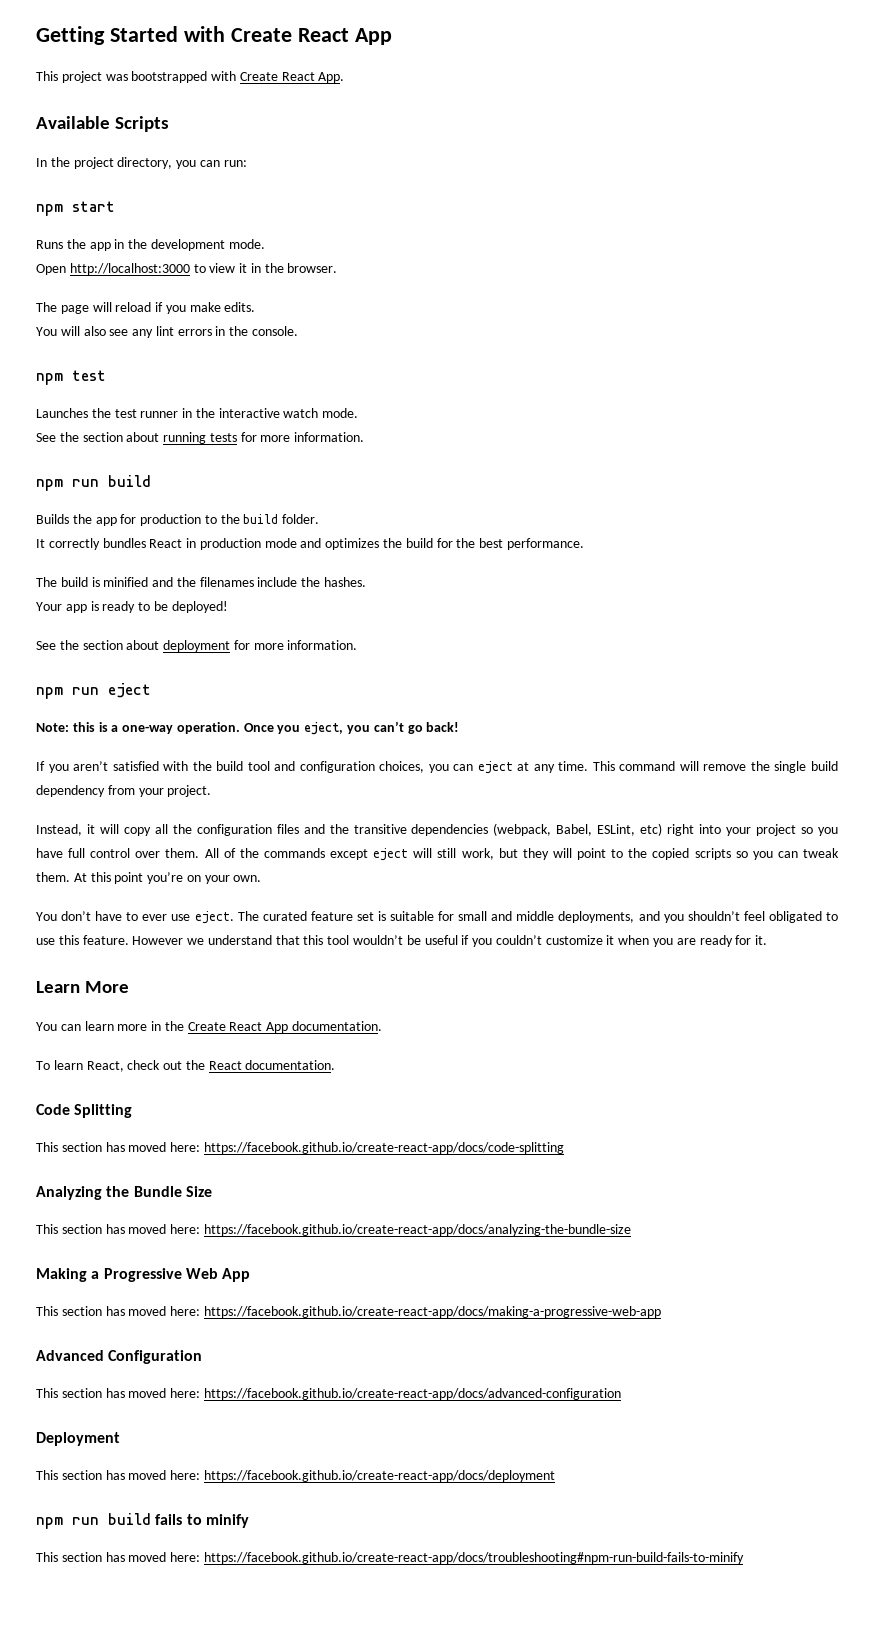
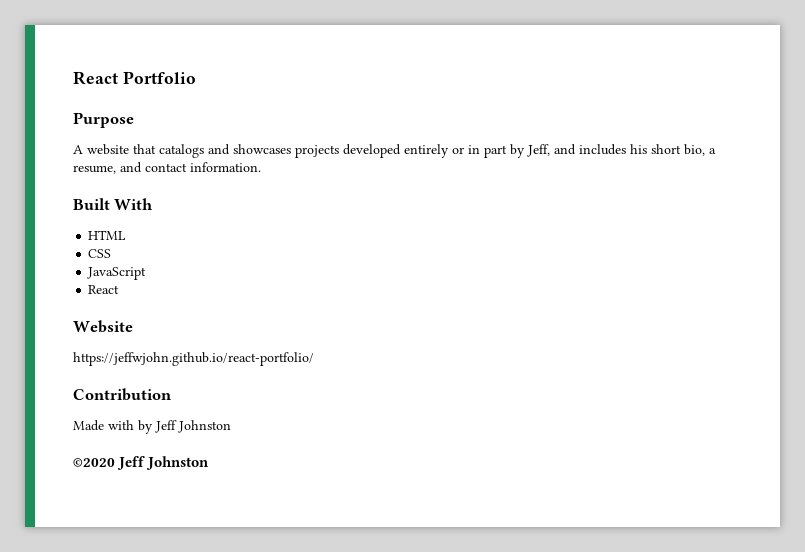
- Getting Started with Create React App
- This project was bootstrapped with Create React App.
- Available Scripts
- In the project directory, you can run:
- npm start
- Runs the app in the development mode.
- Open http://localhost:3000 to view it in the browser.
- The page will reload if you make edits.
- You will also see any lint errors in the console.
- npm test
- Launches the test runner in the interactive watch mode.
- See the section about running tests for more information.
- npm run build
- Builds the app for production to the build folder.
- It correctly bundles React in production mode and optimizes the build for the best performance.
- The build is minified and the filenames include the hashes.
- Your app is ready to be deployed!
- See the section about deployment for more information.
- npm run eject
- Note: this is a one-way operation. Once you eject, you can’t go back!
- If you aren’t satisfied with the build tool and configuration choices, you can eject at any time. This command will remove the single build dependency from your project.
- Instead, it will copy all the configuration files and the transitive dependencies (webpack, Babel, ESLint, etc) right into your project so you have full control over them. All of the commands except eject will still work, but they will point to the copied scripts so you can tweak them. At this point you’re on your own.
- You don’t have to ever use eject. The curated feature set is suitable for small and middle deployments, and you shouldn’t feel obligated to use this feature. However we understand that this tool wouldn’t be useful if you couldn’t customize it when you are ready for it.
- Learn More
- You can learn more in the Create React App documentation.
- To learn React, check out the React documentation.
- Code Splitting
- This section has moved here: https://facebook.github.io/create-react-app/docs/code-splitting
- Analyzing the Bundle Size
- This section has moved here: https://facebook.github.io/create-react-app/docs/analyzing-the-bundle-size
- Making a Progressive Web App
- This section has moved here: https://facebook.github.io/create-react-app/docs/making-a-progressive-web-app
- Advanced Configuration
- This section has moved here: https://facebook.github.io/create-react-app/docs/advanced-configuration
- Deployment
- This section has moved here: https://facebook.github.io/create-react-app/docs/deployment
- npm run build fails to minify
- This section has moved here: https://facebook.github.io/create-react-app/docs/troubleshooting#npm-run-build-fails-to-minify
+ React Portfolio
+ Purpose
+ A website that catalogs and showcases projects developed entirely or in part by Jeff, and includes his short bio, a resume, and contact information.
+ Built With
+ HTML
+ CSS
+ JavaScript
+ React
+ Website
+ https://jeffwjohn.github.io/react-portfolio/
+ Contribution
+ Made with by Jeff Johnston
+ ©2020 Jeff Johnston

